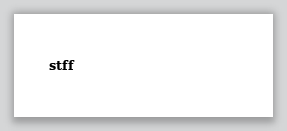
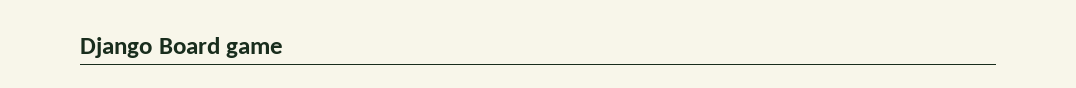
- stff
+ Django Board game

